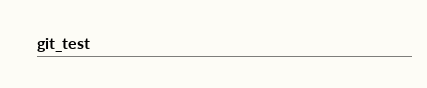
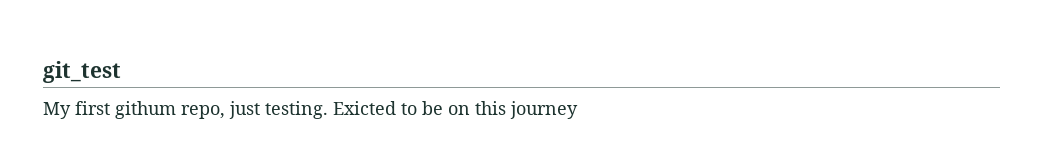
+ My first githum repo, just testing. Exicted to be on this journey

